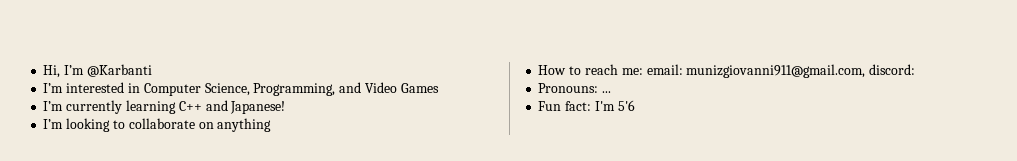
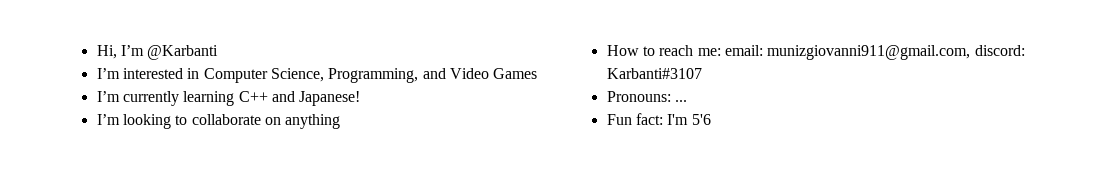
- How to reach me: email: munizgiovanni911@gmail.com, discord:
+ How to reach me: email: munizgiovanni911@gmail.com, discord: Karbanti#3107

